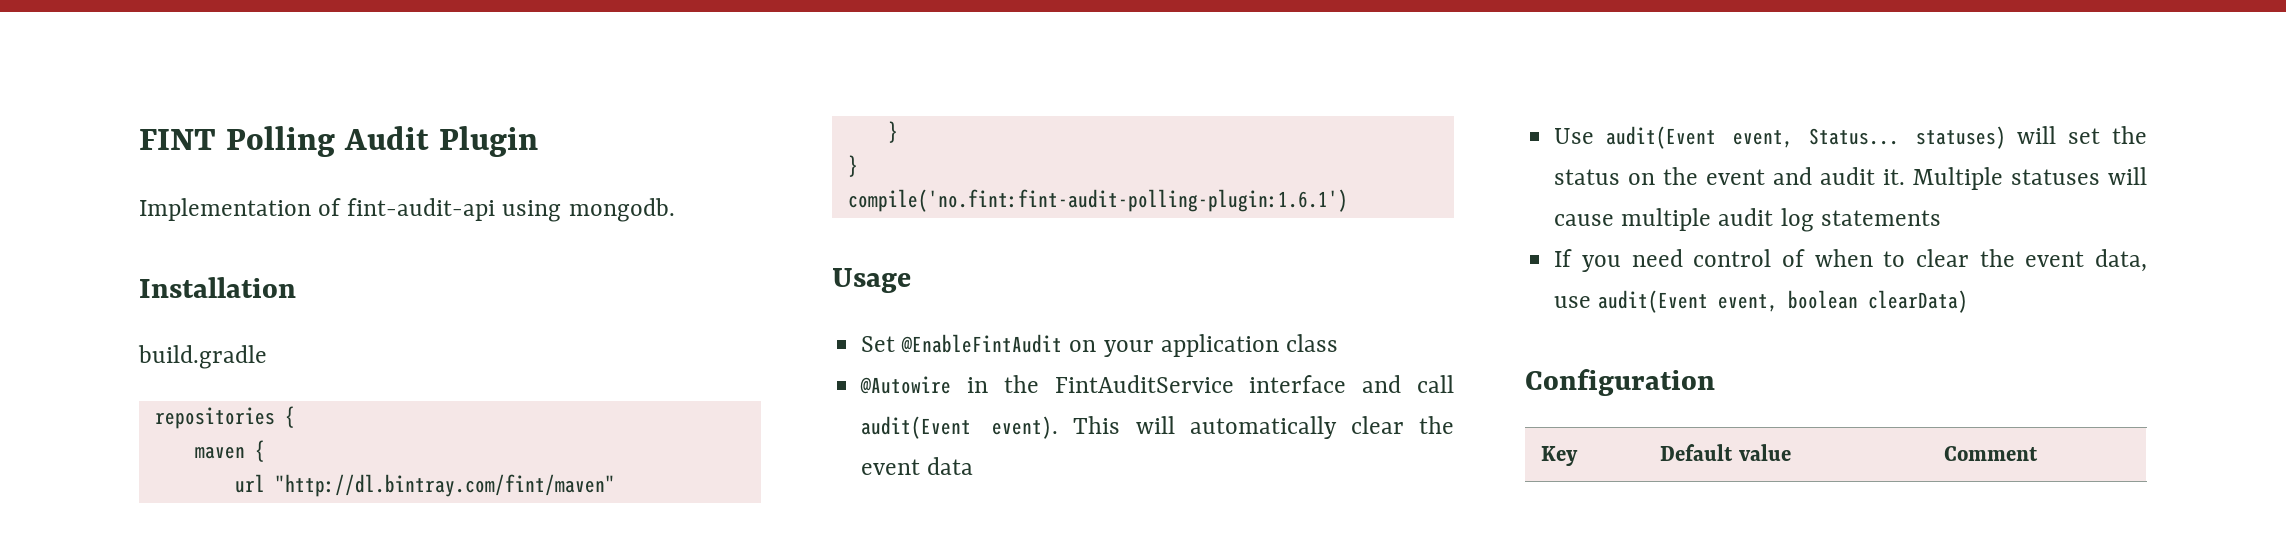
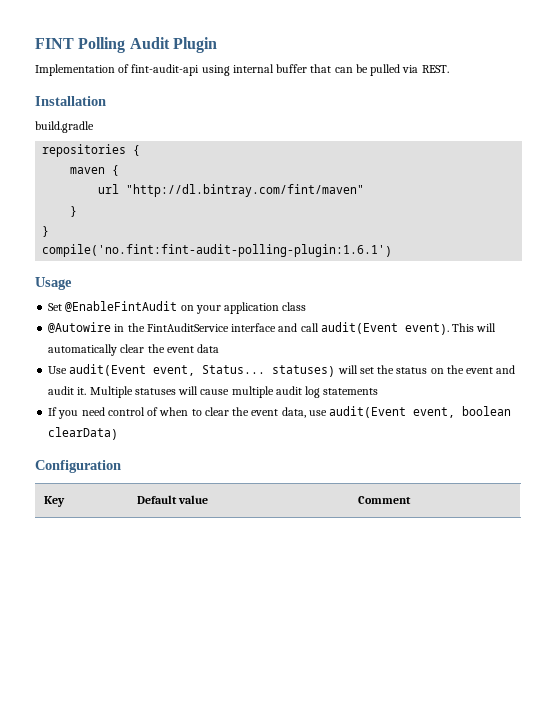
- Implementation of fint-audit-api using mongodb.
+ Implementation of fint-audit-api using internal buffer that can be pulled via REST.

